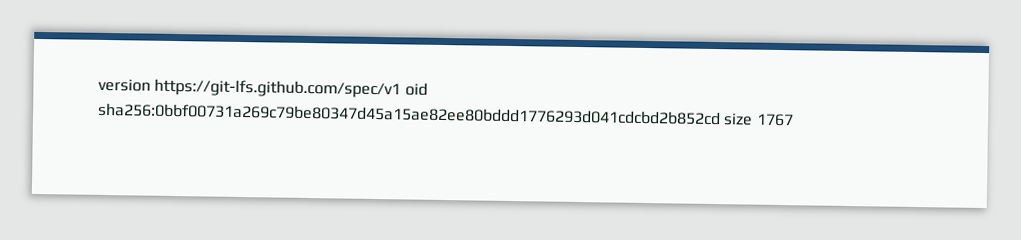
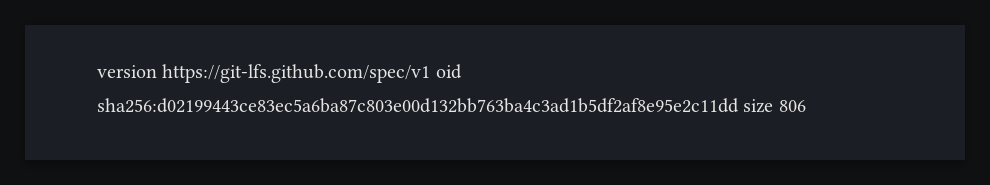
- version https://git-lfs.github.com/spec/v1 oid sha256:0bbf00731a269c79be80347d45a15ae82ee80bddd1776293d041cdcbd2b852cd size 1767
+ version https://git-lfs.github.com/spec/v1 oid sha256:d02199443ce83ec5a6ba87c803e00d132bb763ba4c3ad1b5df2af8e95e2c11dd size 806

